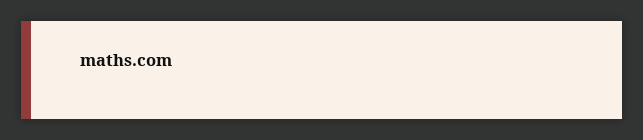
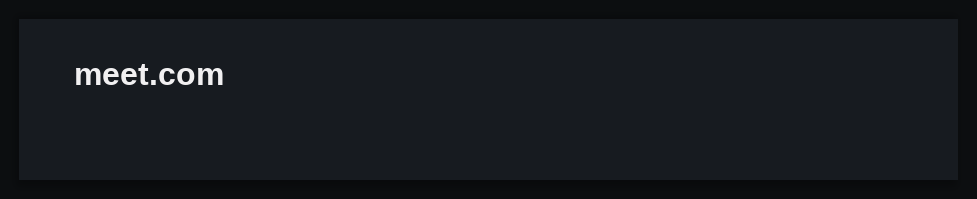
- maths.com
+ meet.com

